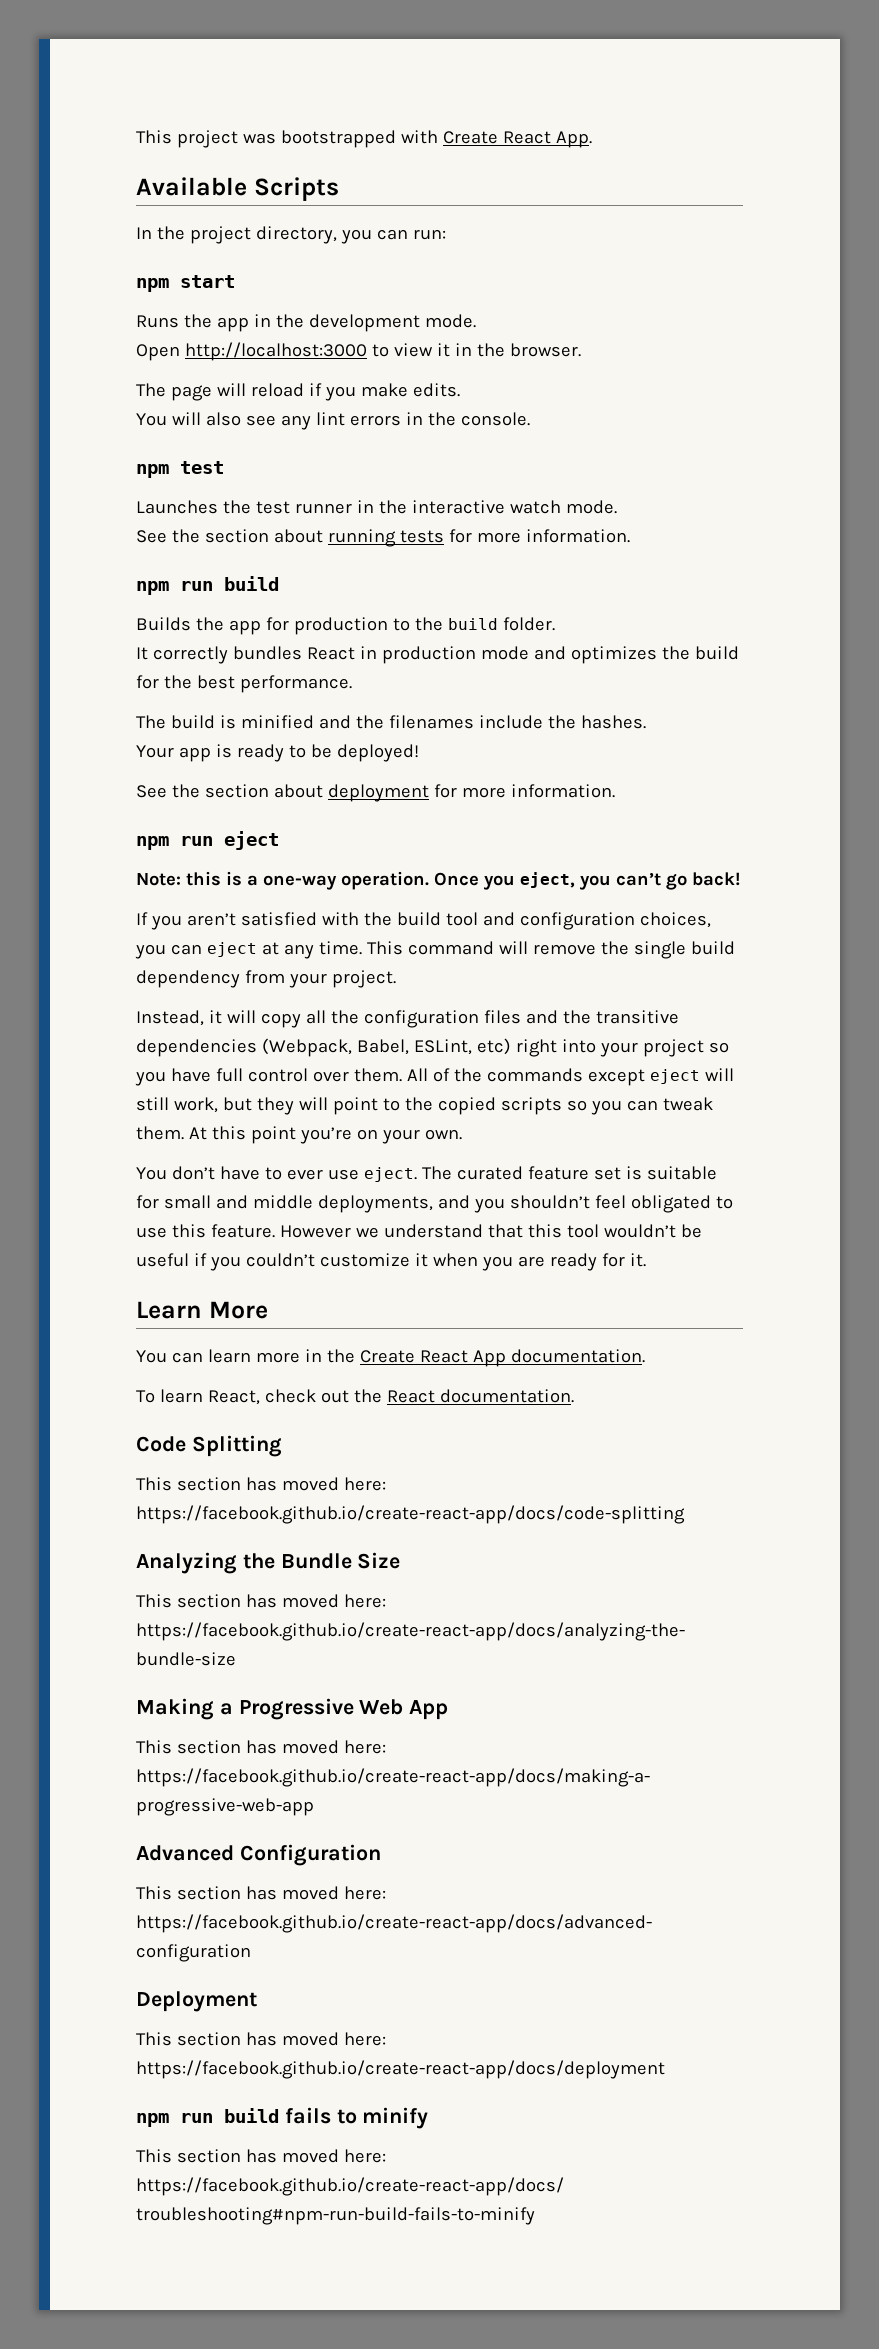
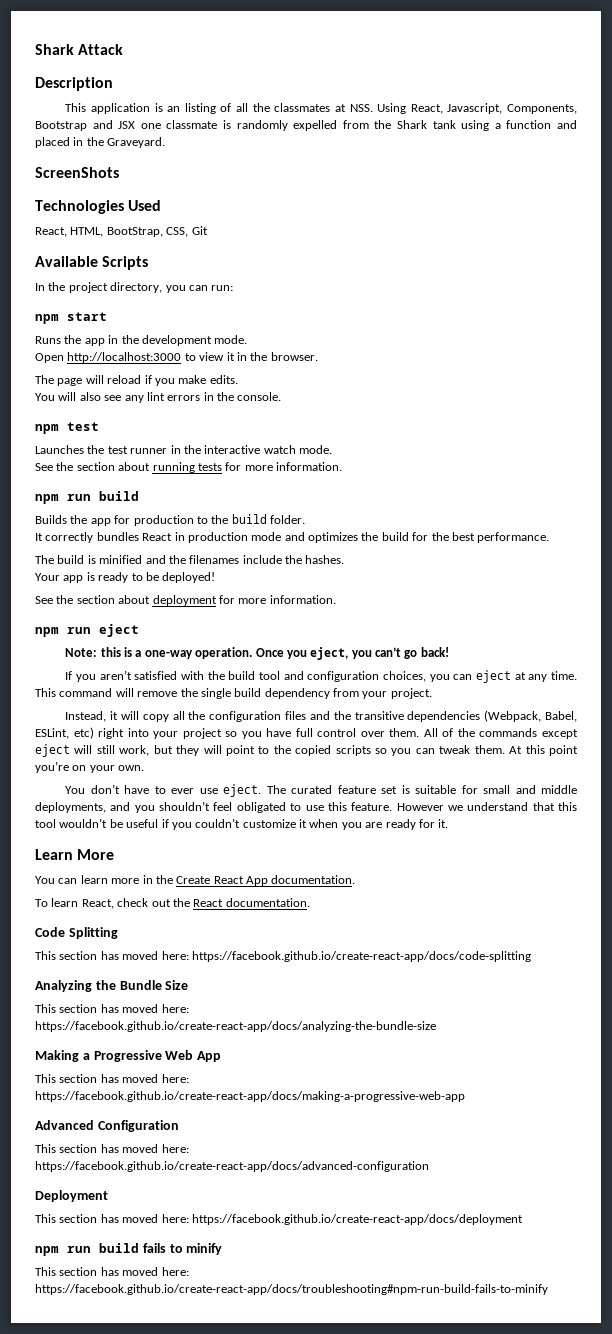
- This project was bootstrapped with Create React App.
+ Shark Attack
+ Description
+ This application is an listing of all the classmates at NSS. Using React, Javascript, Components, Bootstrap and JSX one classmate is randomly expelled from the Shark tank using a function and placed in the Graveyard.
+ ScreenShots
+ Technologies Used
+ React, HTML, BootStrap, CSS, Git

